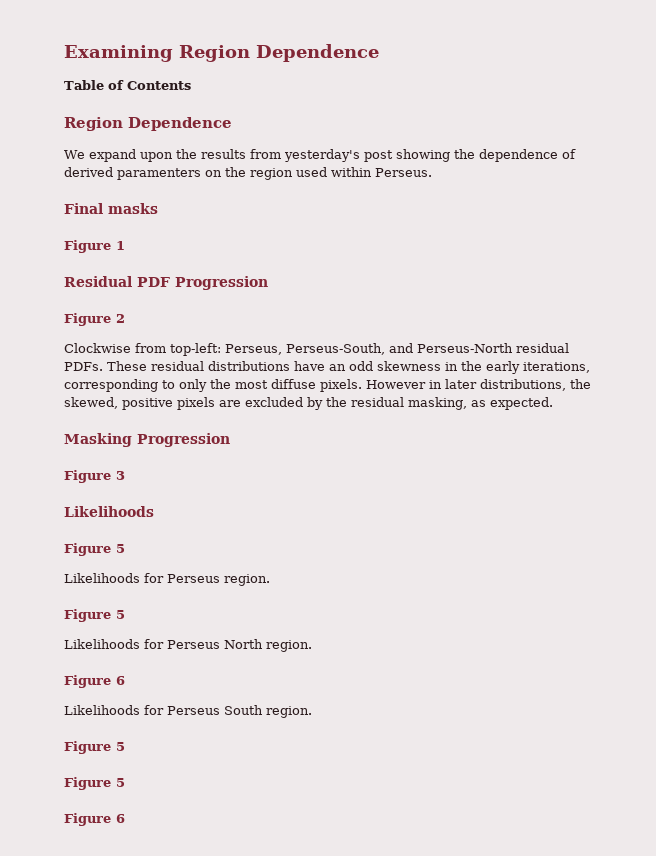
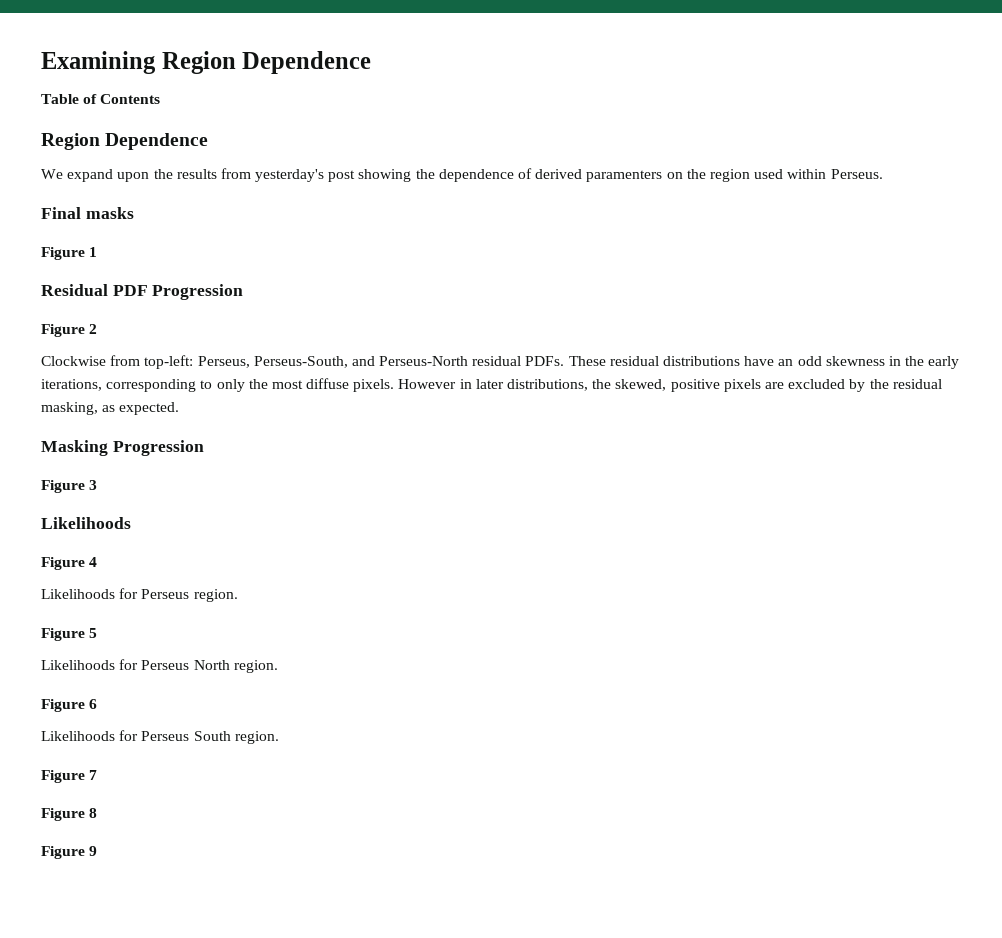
  Figure 3
  Likelihoods
- Figure 5
+ Figure 4
  Likelihoods for Perseus South region.
- Figure 5
- Figure 5
- Figure 6
+ Figure 7
+ Figure 8
+ Figure 9

